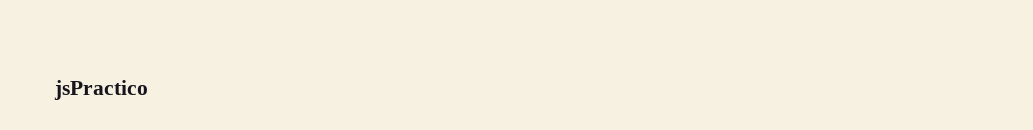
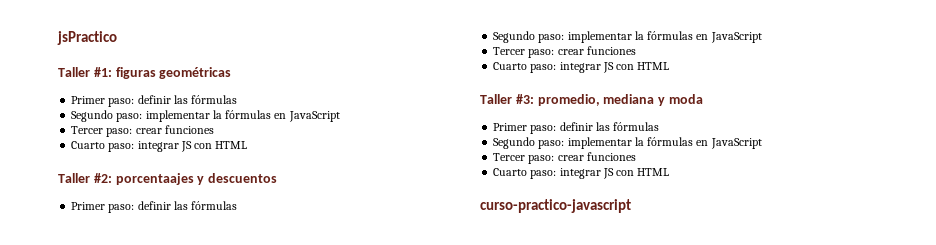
+ Taller #1: figuras geométricas
+ Primer paso: definir las fórmulas
+ Segundo paso: implementar la fórmulas en JavaScript
+ Tercer paso: crear funciones
+ Cuarto paso: integrar JS con HTML
+ Taller #2: porcentaajes y descuentos
+ Primer paso: definir las fórmulas
+ Segundo paso: implementar la fórmulas en JavaScript
+ Tercer paso: crear funciones
+ Cuarto paso: integrar JS con HTML
+ Taller #3: promedio, mediana y moda
+ Primer paso: definir las fórmulas
+ Segundo paso: implementar la fórmulas en JavaScript
+ Tercer paso: crear funciones
+ Cuarto paso: integrar JS con HTML
+ curso-practico-javascript

